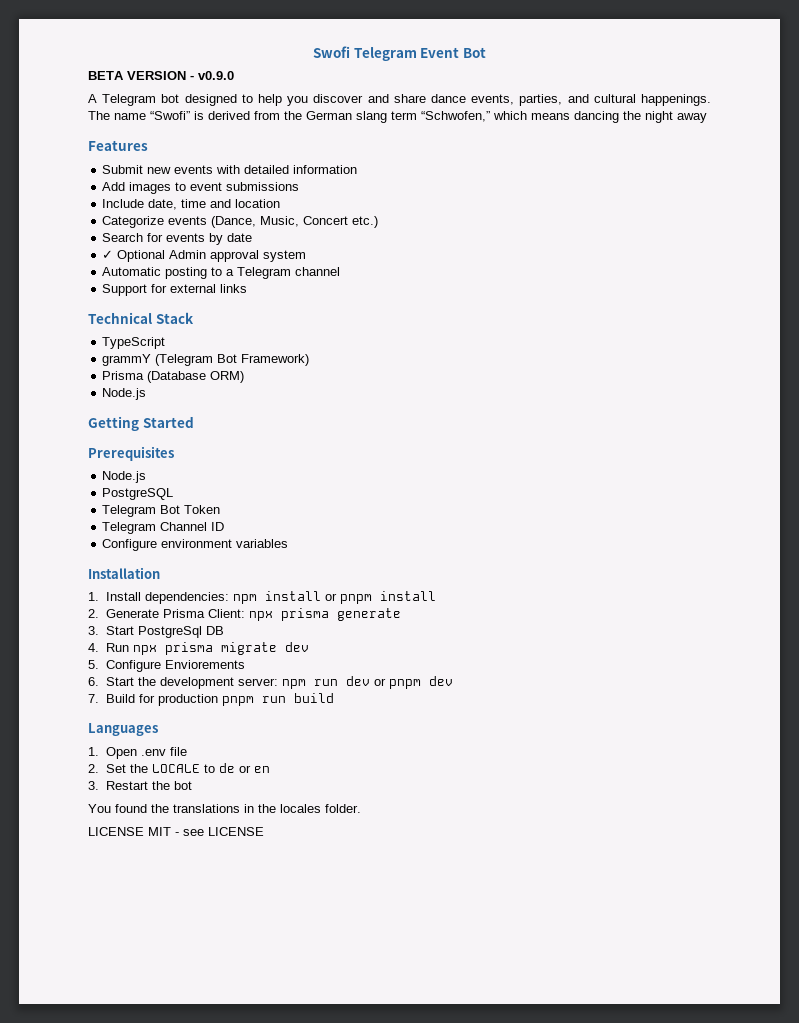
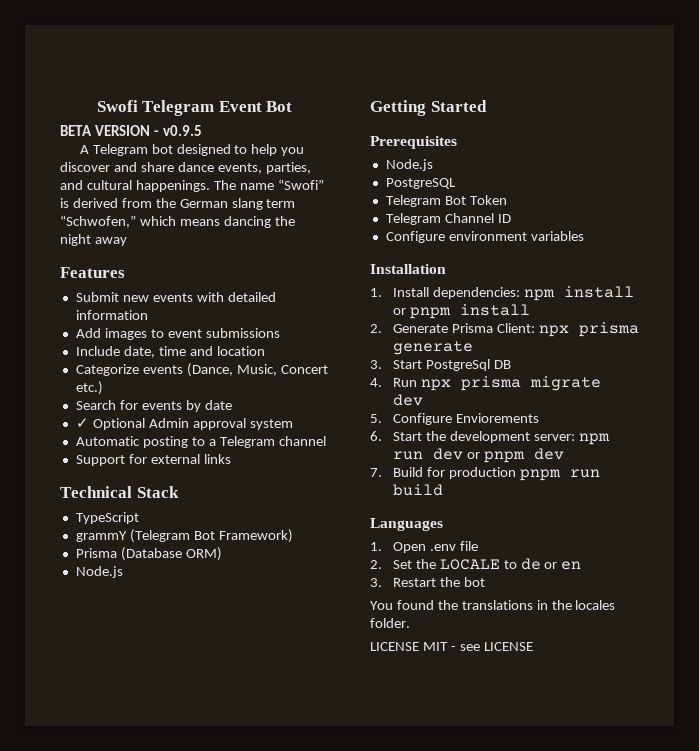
- BETA VERSION - v0.9.0
+ BETA VERSION - v0.9.5

